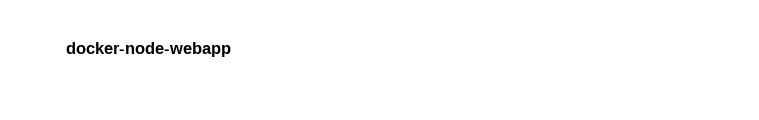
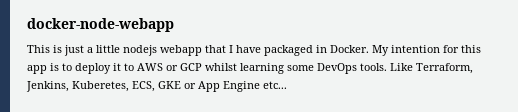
+ This is just a little nodejs webapp that I have packaged in Docker. My intention for this app is to deploy it to AWS or GCP whilst learning some DevOps tools. Like Terraform, Jenkins, Kuberetes, ECS, GKE or App Engine etc...

